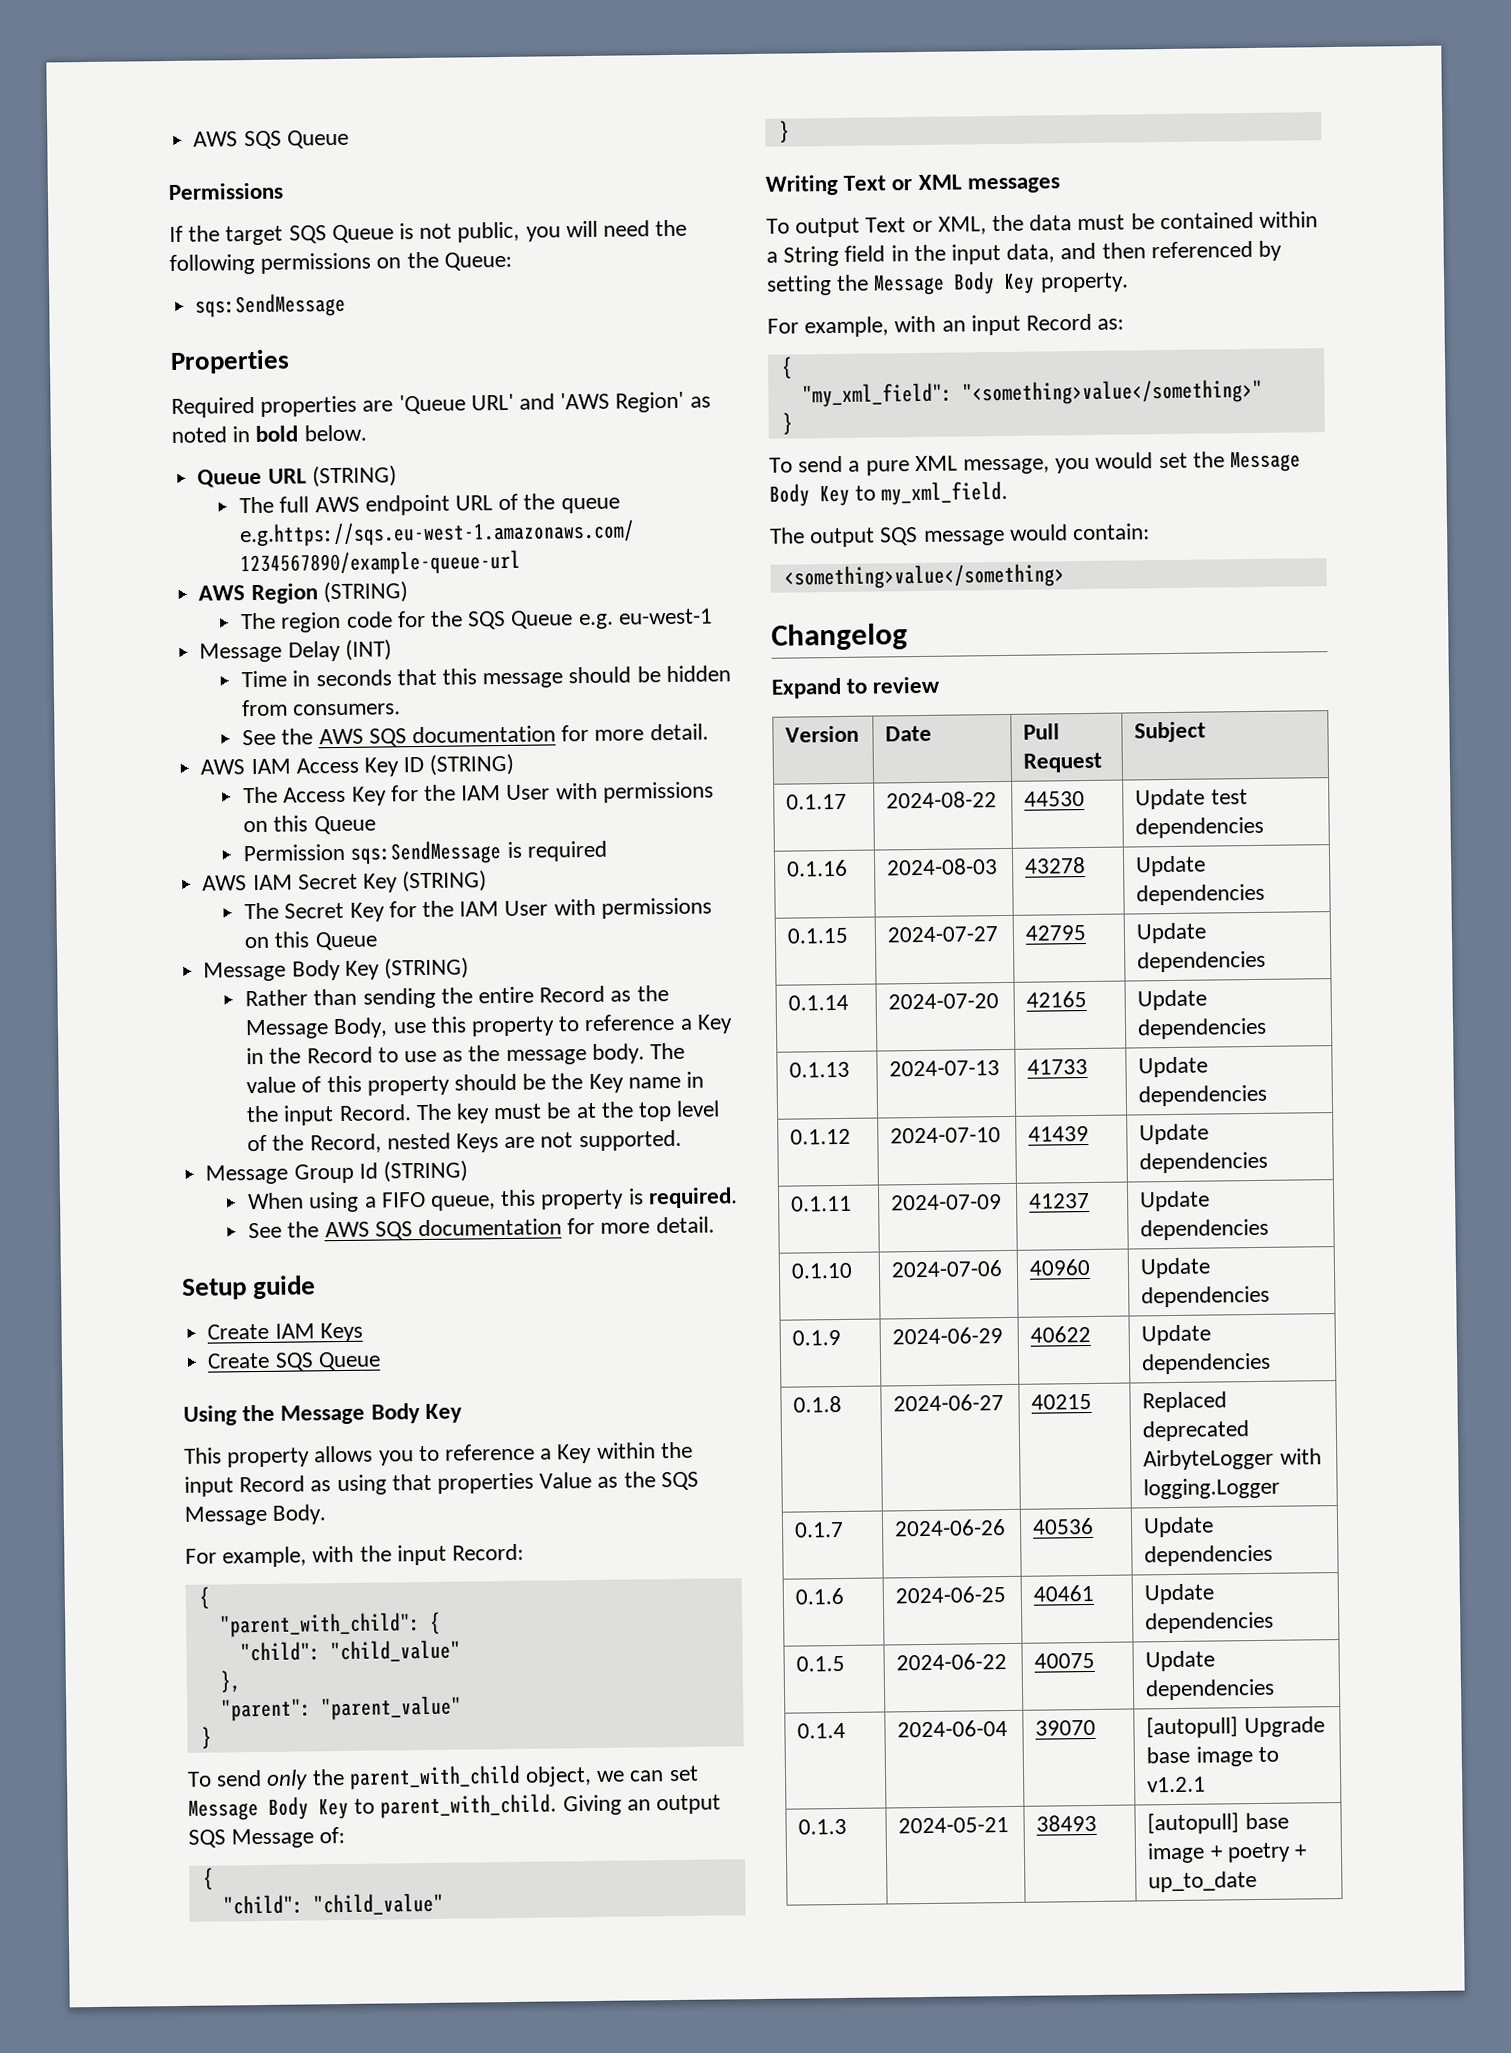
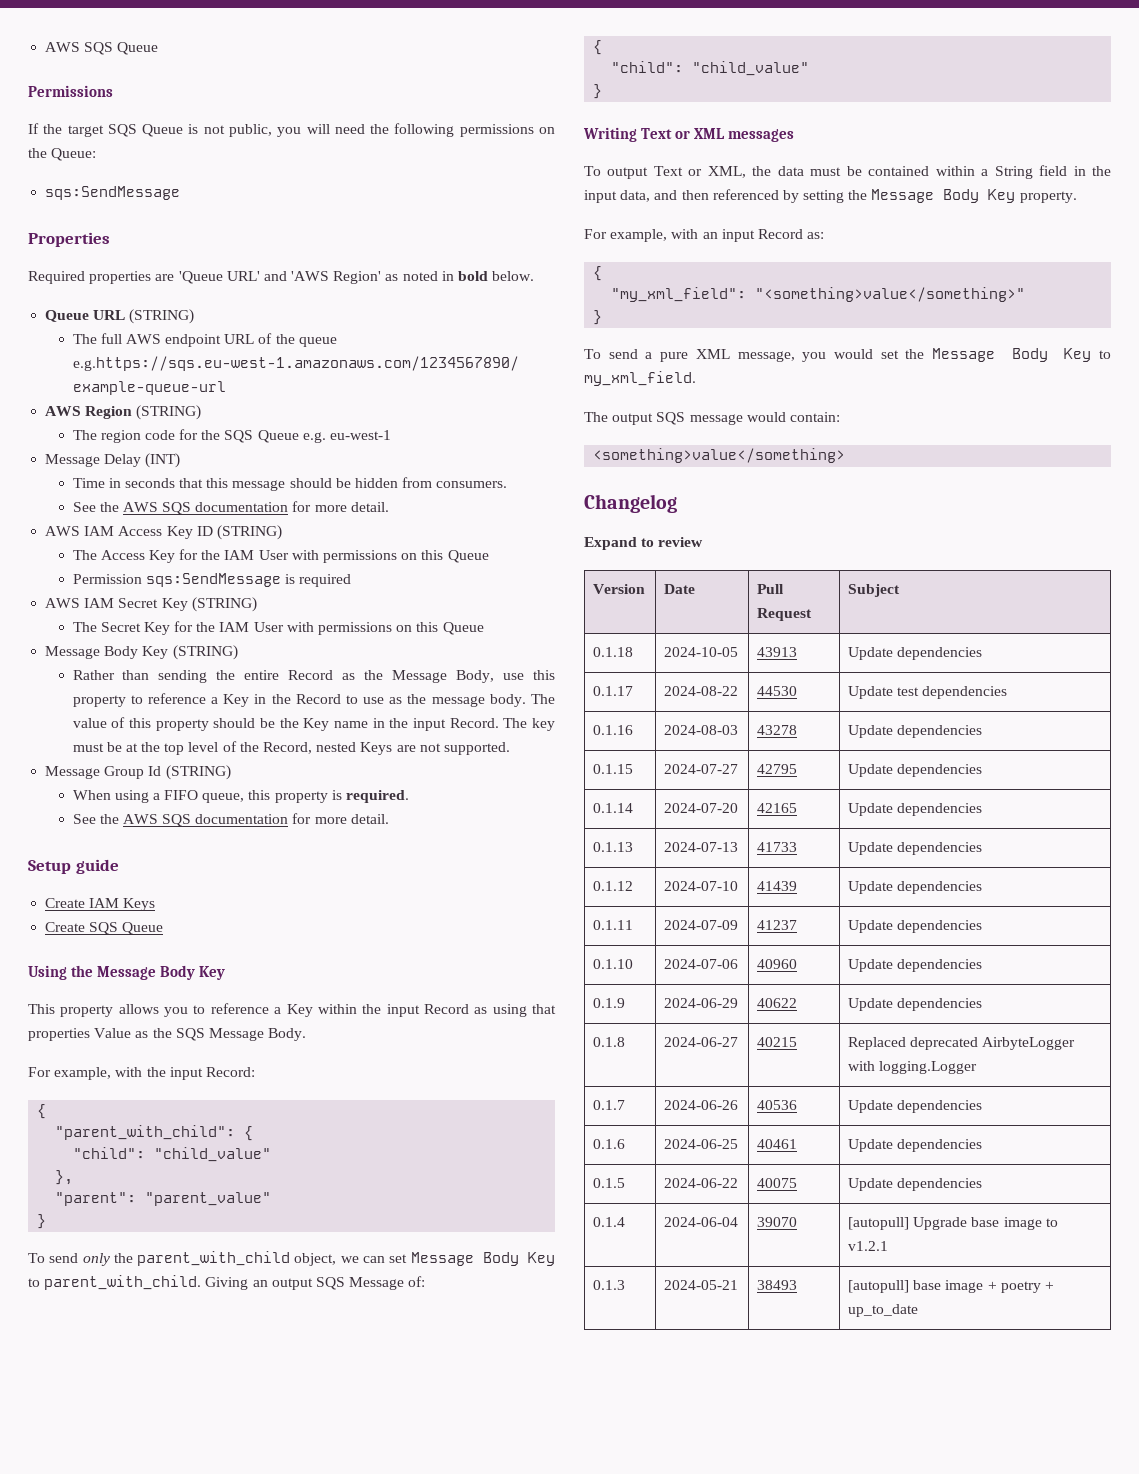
+ 0.1.18 | 2024-10-05 | 43913 | Update dependencies

